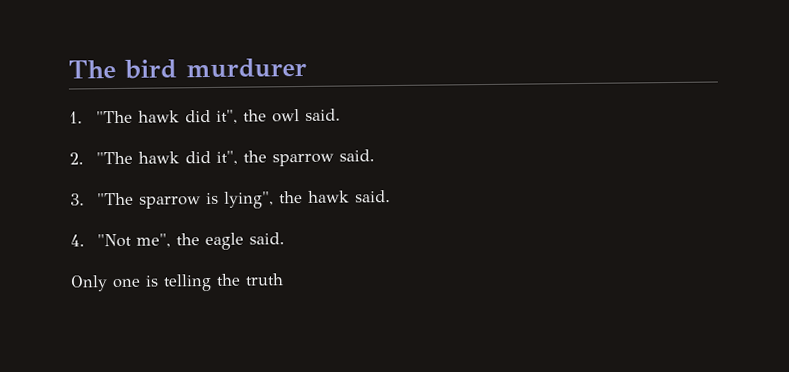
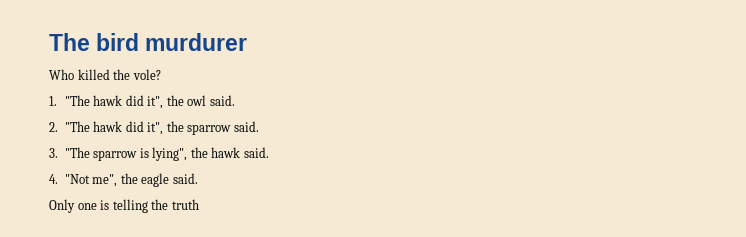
+ Who killed the vole?

